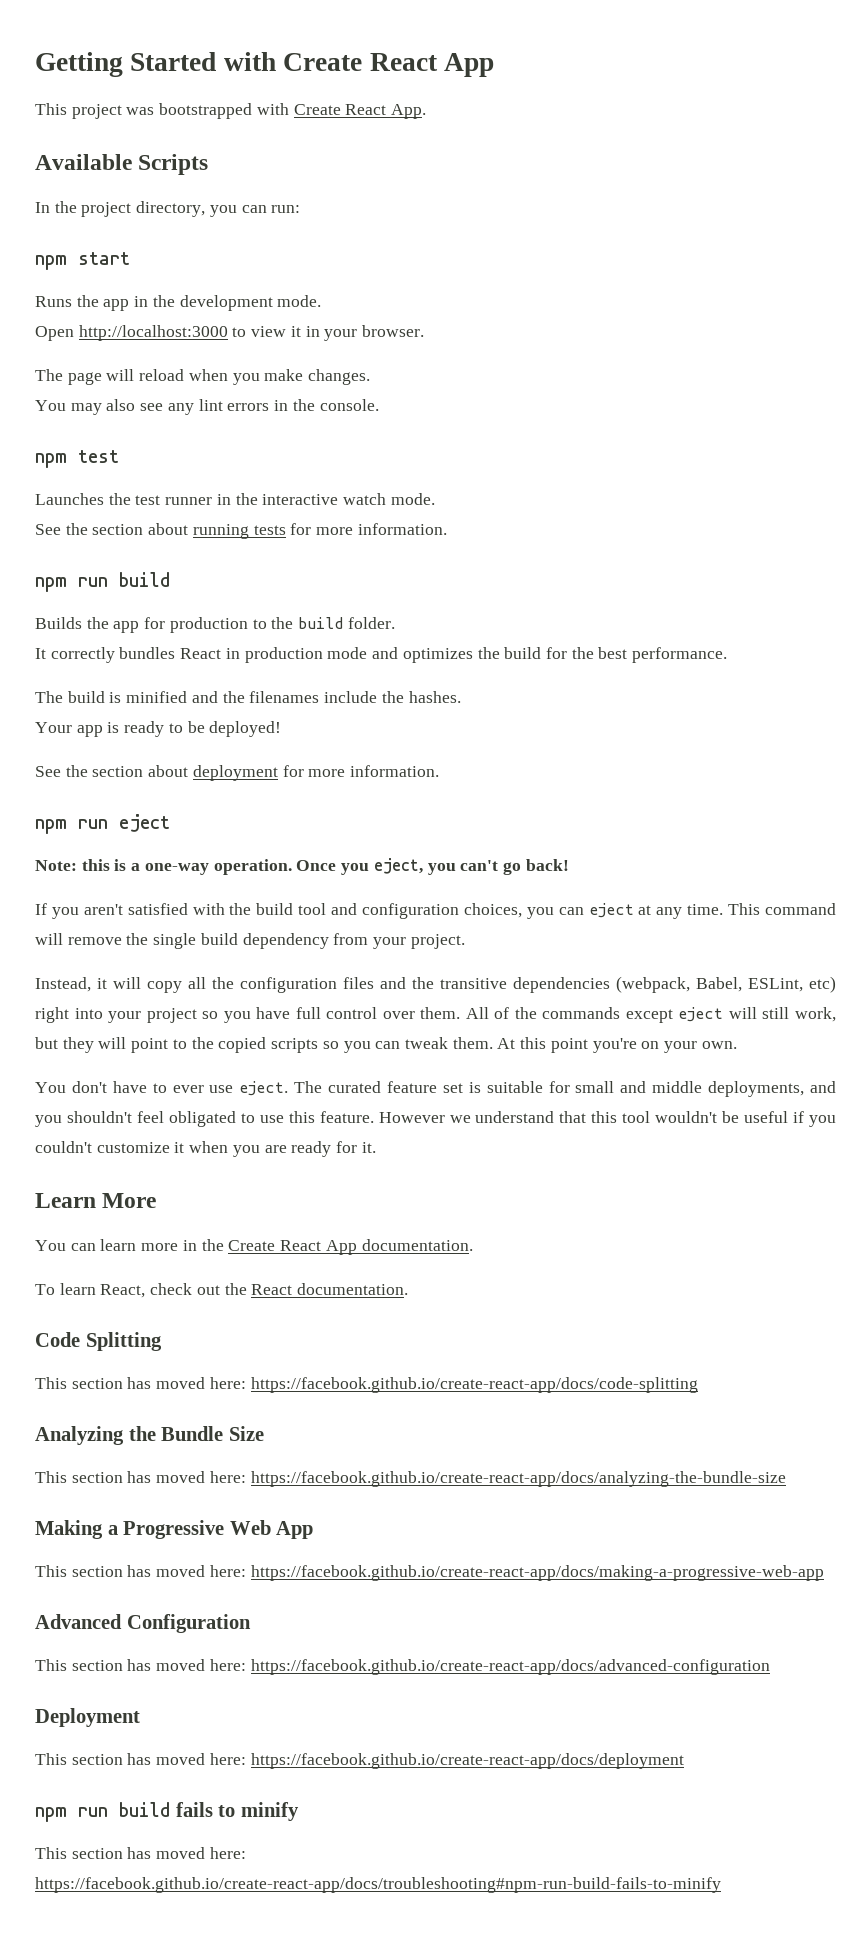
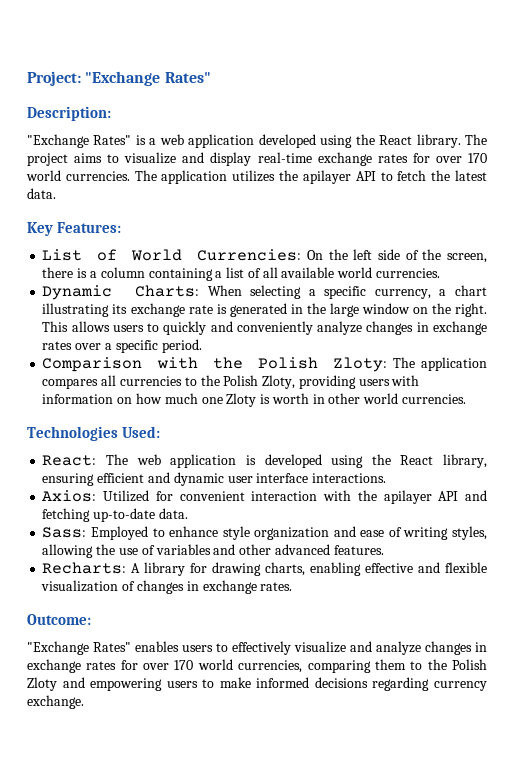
- Getting Started with Create React App
- This project was bootstrapped with Create React App.
- Available Scripts
- In the project directory, you can run:
- npm start
- Runs the app in the development mode.
- Open http://localhost:3000 to view it in your browser.
- The page will reload when you make changes.
- You may also see any lint errors in the console.
- npm test
- Launches the test runner in the interactive watch mode.
- See the section about running tests for more information.
- npm run build
- Builds the app for production to the build folder.
- It correctly bundles React in production mode and optimizes the build for the best performance.
- The build is minified and the filenames include the hashes.
- Your app is ready to be deployed!
- See the section about deployment for more information.
- npm run eject
- Note: this is a one-way operation. Once you eject, you can't go back!
- If you aren't satisfied with the build tool and configuration choices, you can eject at any time. This command will remove the single build dependency from your project.
- Instead, it will copy all the configuration files and the transitive dependencies (webpack, Babel, ESLint, etc) right into your project so you have full control over them. All of the commands except eject will still work, but they will point to the copied scripts so you can tweak them. At this point you're on your own.
- You don't have to ever use eject. The curated feature set is suitable for small and middle deployments, and you shouldn't feel obligated to use this feature. However we understand that this tool wouldn't be useful if you couldn't customize it when you are ready for it.
- Learn More
- You can learn more in the Create React App documentation.
- To learn React, check out the React documentation.
- Code Splitting
- This section has moved here: https://facebook.github.io/create-react-app/docs/code-splitting
- Analyzing the Bundle Size
- This section has moved here: https://facebook.github.io/create-react-app/docs/analyzing-the-bundle-size
- Making a Progressive Web App
- This section has moved here: https://facebook.github.io/create-react-app/docs/making-a-progressive-web-app
- Advanced Configuration
- This section has moved here: https://facebook.github.io/create-react-app/docs/advanced-configuration
- Deployment
- This section has moved here: https://facebook.github.io/create-react-app/docs/deployment
- npm run build fails to minify
- This section has moved here: https://facebook.github.io/create-react-app/docs/troubleshooting#npm-run-build-fails-to-minify
+ Project: "Exchange Rates"
+ Description:
+ "Exchange Rates" is a web application developed using the React library. The project aims to visualize and display real-time exchange rates for over 170 world currencies. The application utilizes the apilayer API to fetch the latest data.
+ Key Features:
+ List of World Currencies: On the left side of the screen, there is a column containing a list of all available world currencies.
+ Dynamic Charts: When selecting a specific currency, a chart illustrating its exchange rate is generated in the large window on the right. This allows users to quickly and conveniently analyze changes in exchange rates over a specific period.
+ Comparison with the Polish Zloty: The application compares all currencies to the Polish Zloty, providing users with information on how much one Zloty is worth in other world currencies.
+ Technologies Used:
+ React: The web application is developed using the React library, ensuring efficient and dynamic user interface interactions.
+ Axios: Utilized for convenient interaction with the apilayer API and fetching up-to-date data.
+ Sass: Employed to enhance style organization and ease of writing styles, allowing the use of variables and other advanced features.
+ Recharts: A library for drawing charts, enabling effective and flexible visualization of changes in exchange rates.
+ Outcome:
+ "Exchange Rates" enables users to effectively visualize and analyze changes in exchange rates for over 170 world currencies, comparing them to the Polish Zloty and empowering users to make informed decisions regarding currency exchange.

